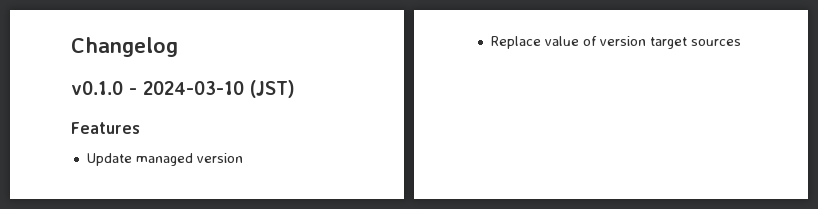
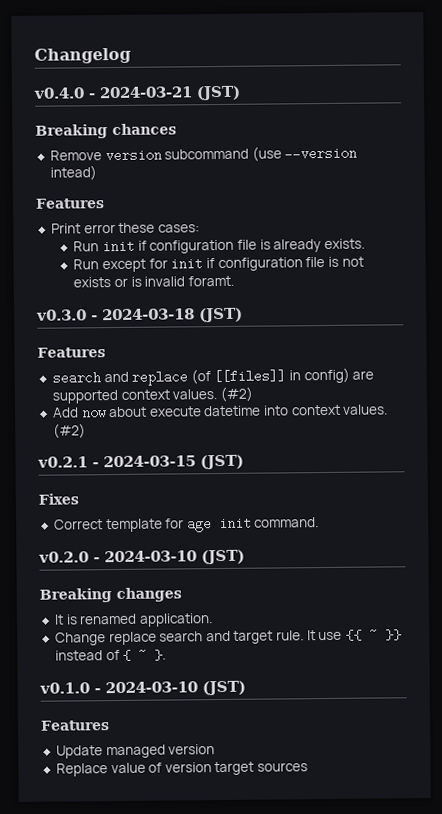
+ v0.4.0 - 2024-03-21 (JST)
+ Breaking chances
+ Remove version subcommand (use --version intead)
+ Features
+ Print error these cases:
+ Run init if configuration file is already exists.
+ Run except for init if configuration file is not exists or is invalid foramt.
+ v0.3.0 - 2024-03-18 (JST)
+ Features
+ search and replace (of [[files]] in config) are supported context values. (#2)
+ Add now about execute datetime into context values. (#2)
+ v0.2.1 - 2024-03-15 (JST)
+ Fixes
+ Correct template for age init command.
+ v0.2.0 - 2024-03-10 (JST)
+ Breaking changes
+ It is renamed application.
+ Change replace search and target rule. It use {{ ~ }} instead of { ~ }.

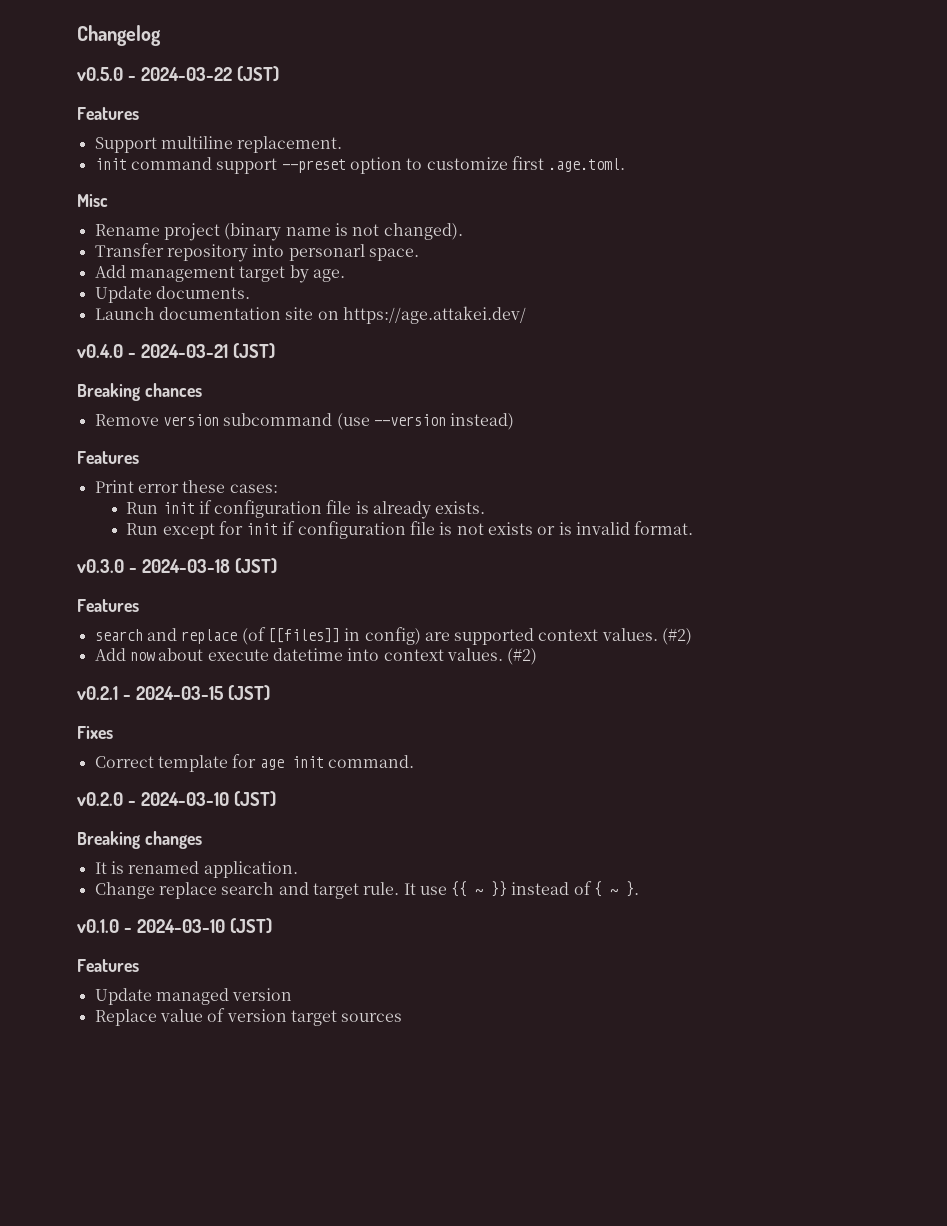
+ v0.5.0 - 2024-03-22 (JST)
+ Features
+ Support multiline replacement.
+ init command support --preset option to customize first .age.toml.
+ Misc
+ Rename project (binary name is not changed).
+ Transfer repository into personarl space.
+ Add management target by age.
+ Update documents.
+ Launch documentation site on https://age.attakei.dev/
- Remove version subcommand (use --version intead)
+ Remove version subcommand (use --version instead)
- Run except for init if configuration file is not exists or is invalid foramt.
+ Run except for init if configuration file is not exists or is invalid format.

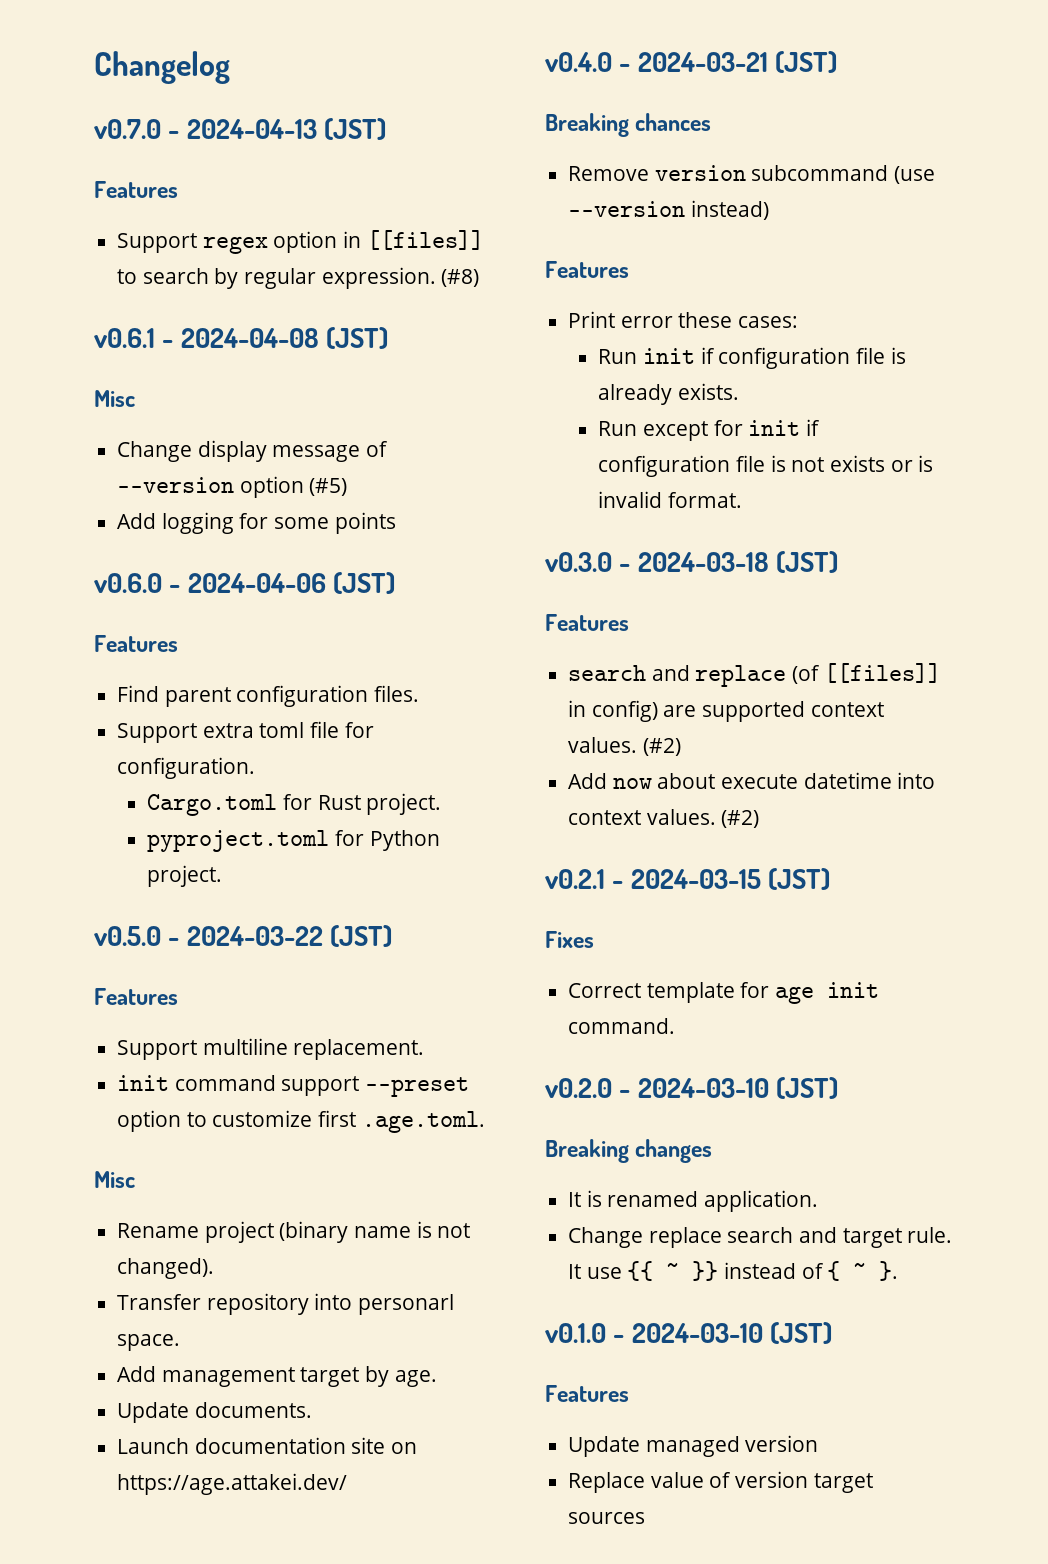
+ v0.7.0 - 2024-04-13 (JST)
+ Features
+ Support regex option in [[files]] to search by regular expression. (#8)
+ v0.6.1 - 2024-04-08 (JST)
+ Misc
+ Change display message of --version option (#5)
+ Add logging for some points
+ v0.6.0 - 2024-04-06 (JST)
+ Features
+ Find parent configuration files.
+ Support extra toml file for configuration.
+ Cargo.toml for Rust project.
+ pyproject.toml for Python project.

